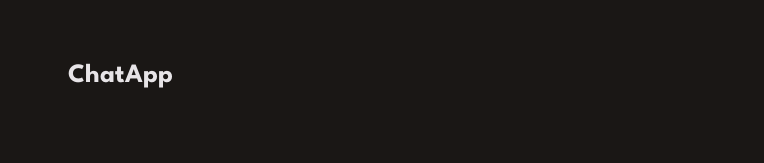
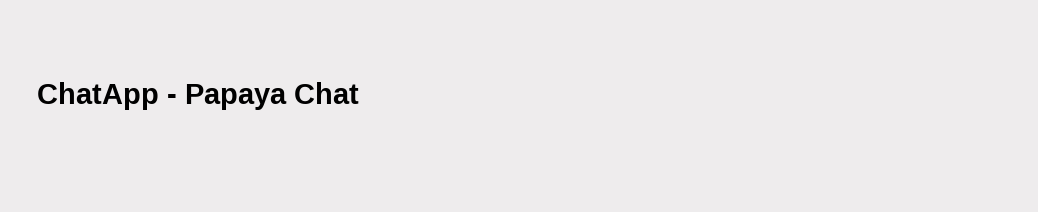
- ChatApp
+ ChatApp - Papaya Chat

